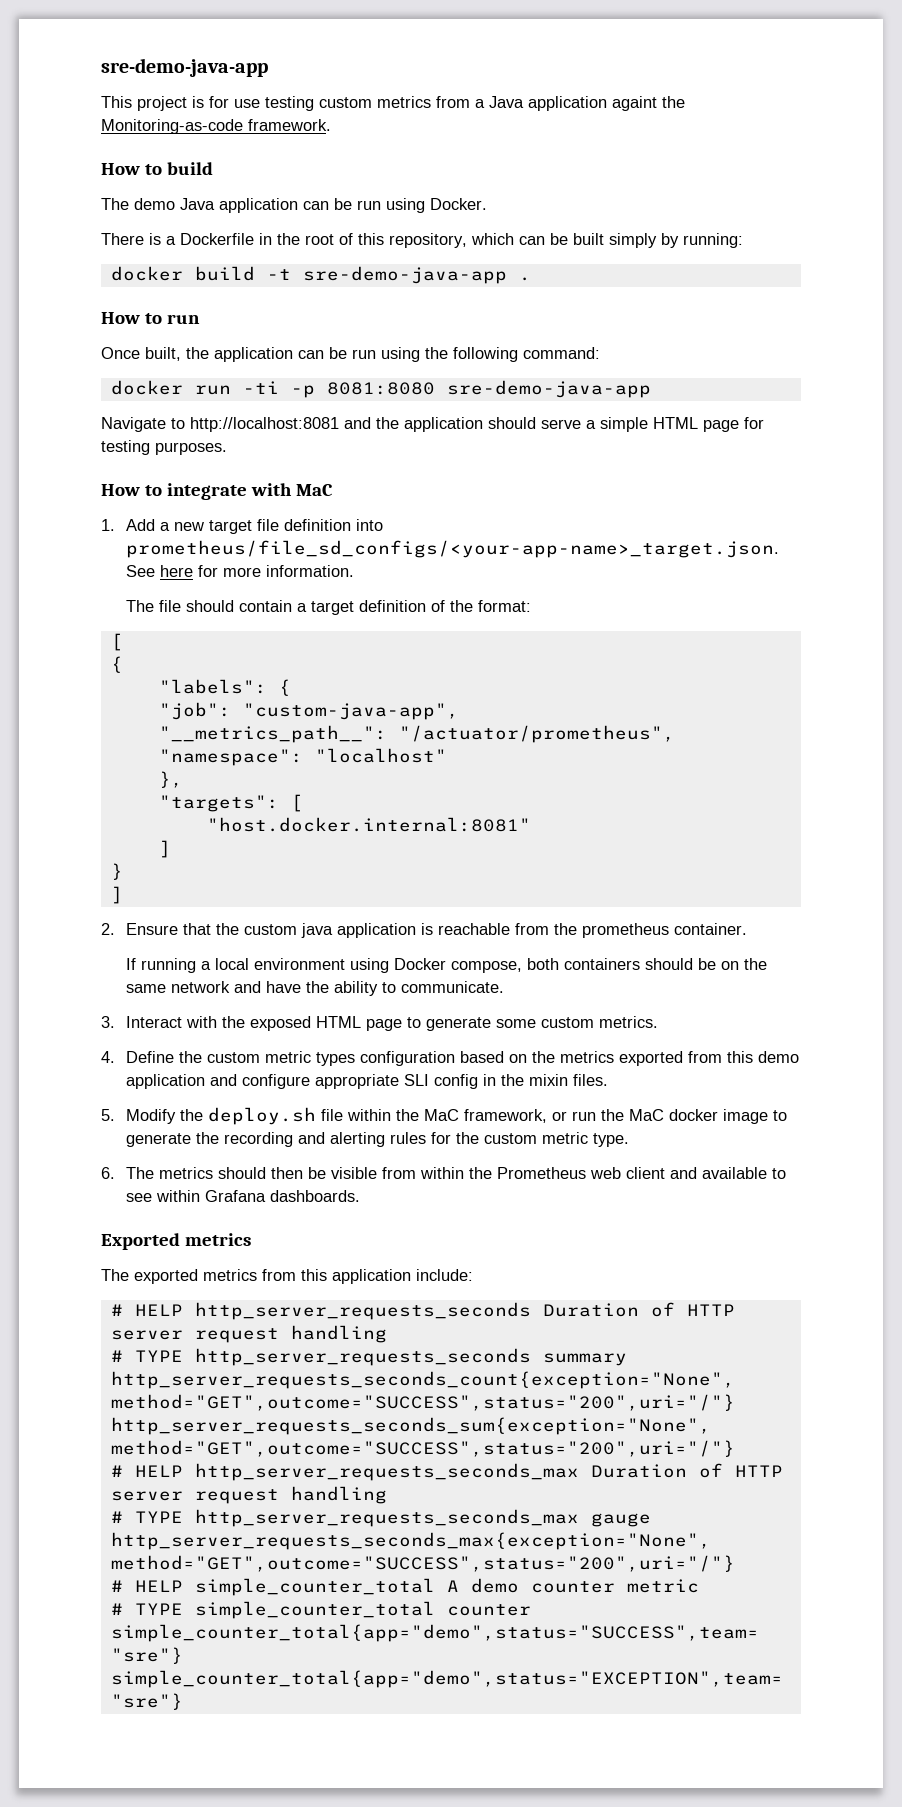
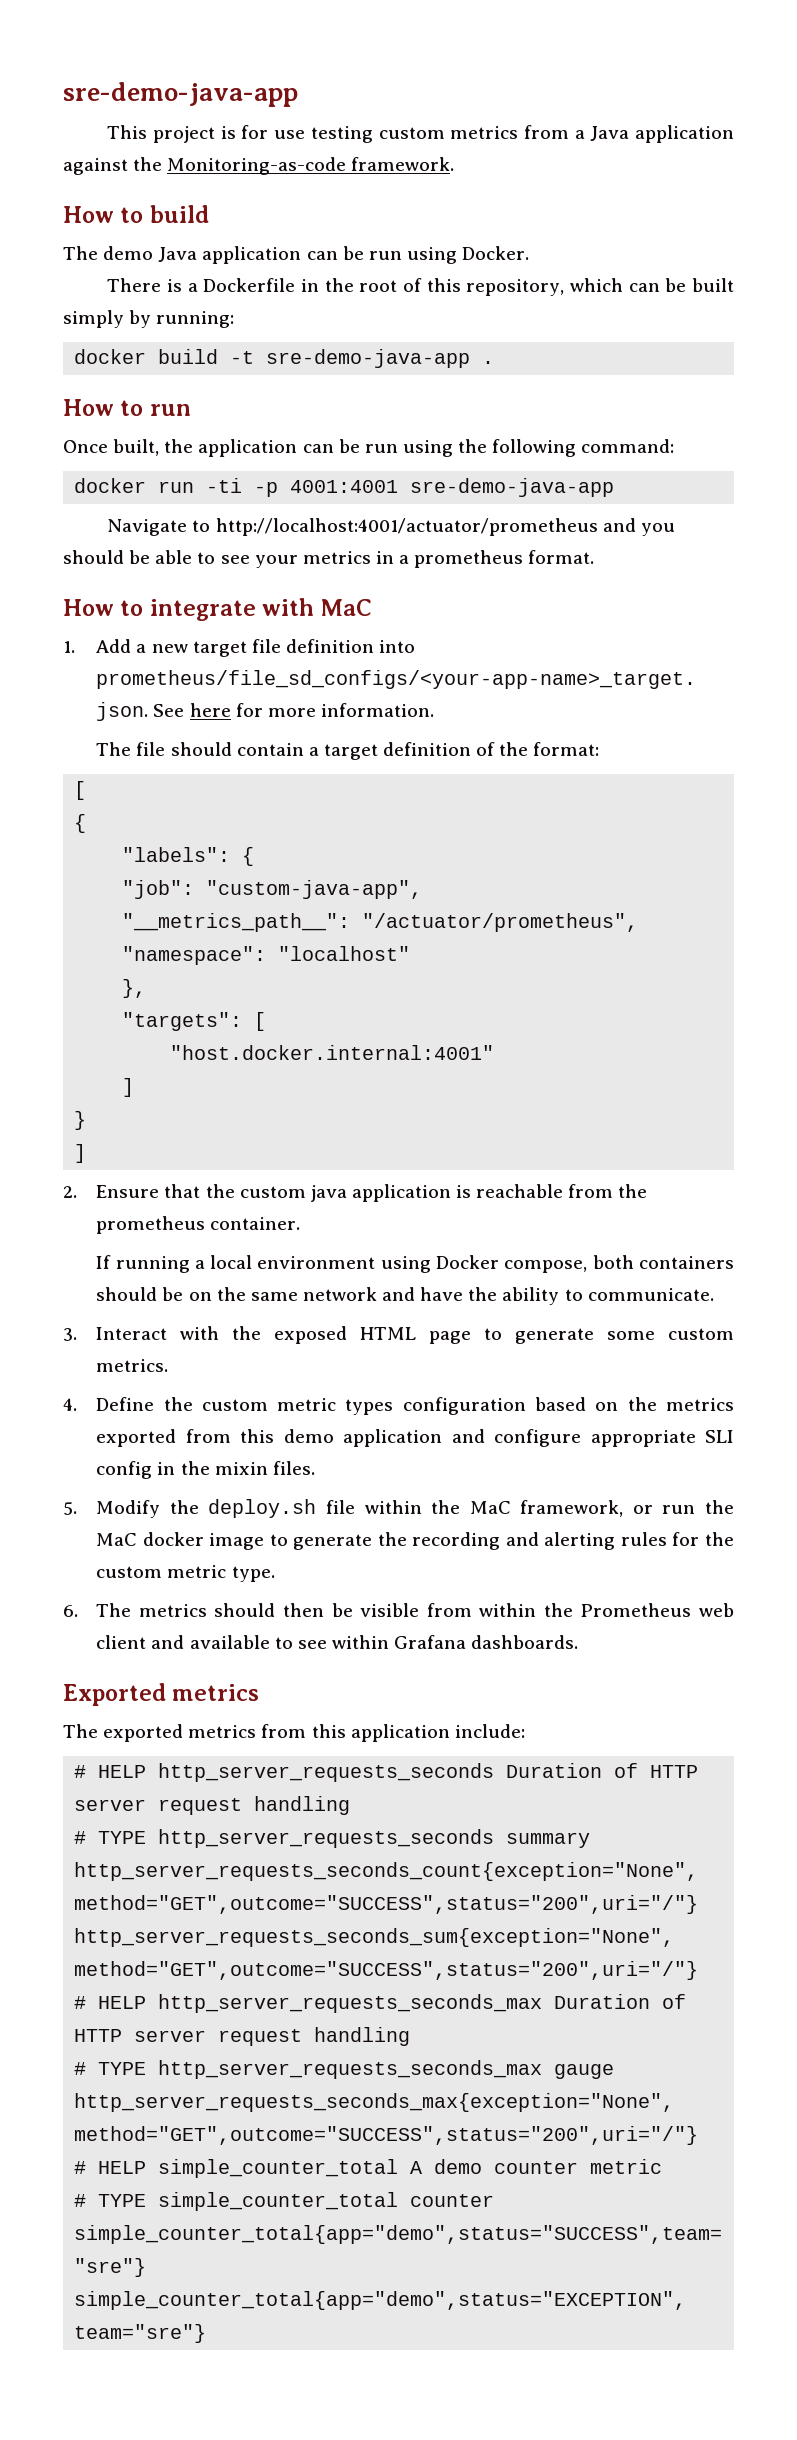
- This project is for use testing custom metrics from a Java application againt the Monitoring-as-code framework.
+ This project is for use testing custom metrics from a Java application against the Monitoring-as-code framework.
- docker run -ti -p 8081:8080 sre-demo-java-app
+ docker run -ti -p 4001:4001 sre-demo-java-app
- Navigate to http://localhost:8081 and the application should serve a simple HTML page for testing purposes.
+ Navigate to http://localhost:4001/actuator/prometheus and you should be able to see your metrics in a prometheus format.
- "host.docker.internal:8081"
+ "host.docker.internal:4001"

